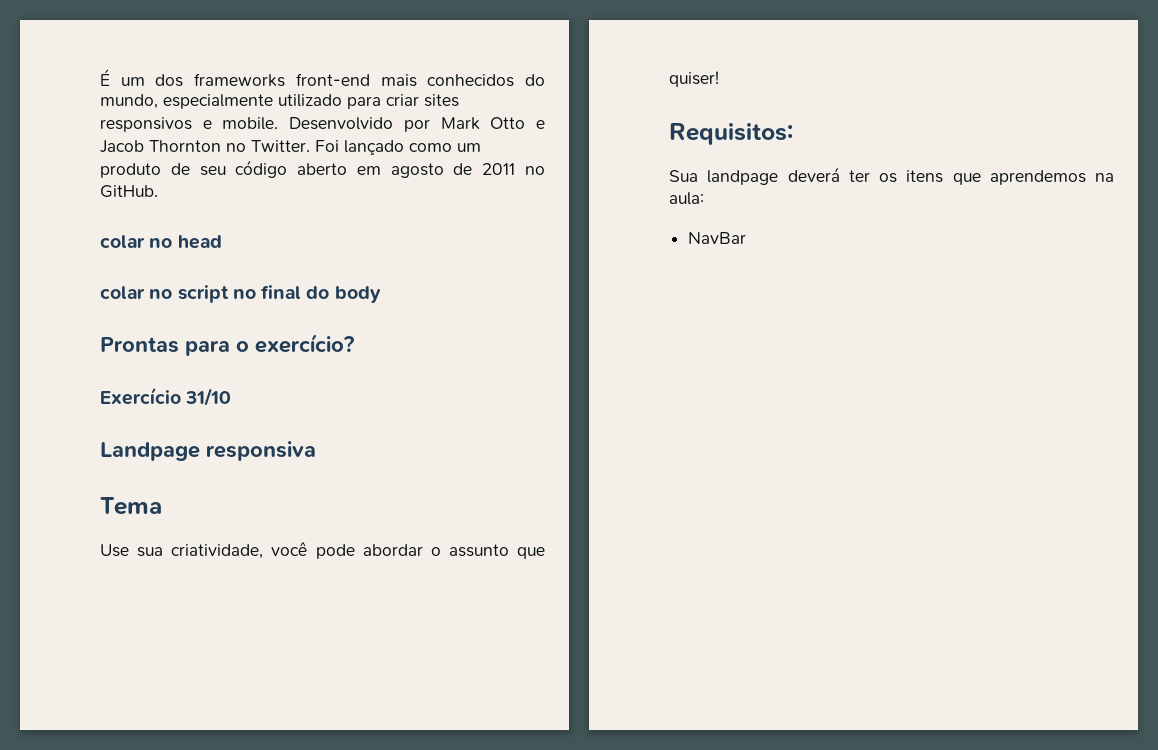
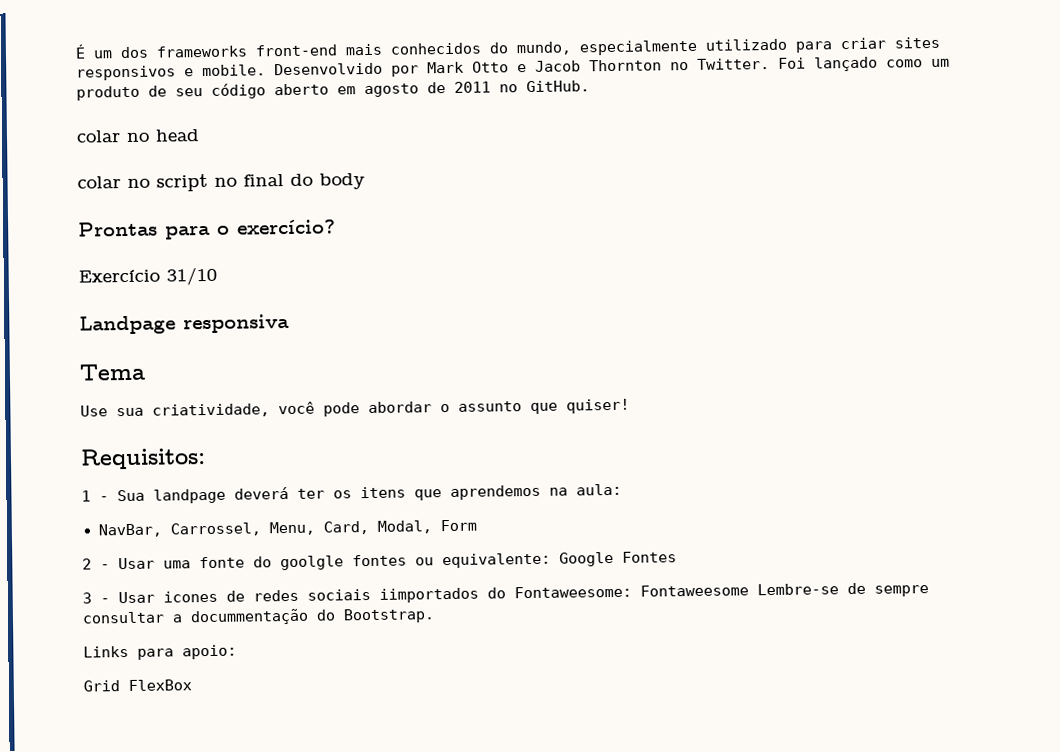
- Sua landpage deverá ter os itens que aprendemos na aula:
+ 1 - Sua landpage deverá ter os itens que aprendemos na aula:
- NavBar
+ NavBar, Carrossel, Menu, Card, Modal, Form
+ 2 - Usar uma fonte do goolgle fontes ou equivalente: Google Fontes
+ 3 - Usar icones de redes sociais iimportados do Fontaweesome: Fontaweesome Lembre-se de sempre consultar a docummentação do Bootstrap.
+ Links para apoio:
+ Grid FlexBox

